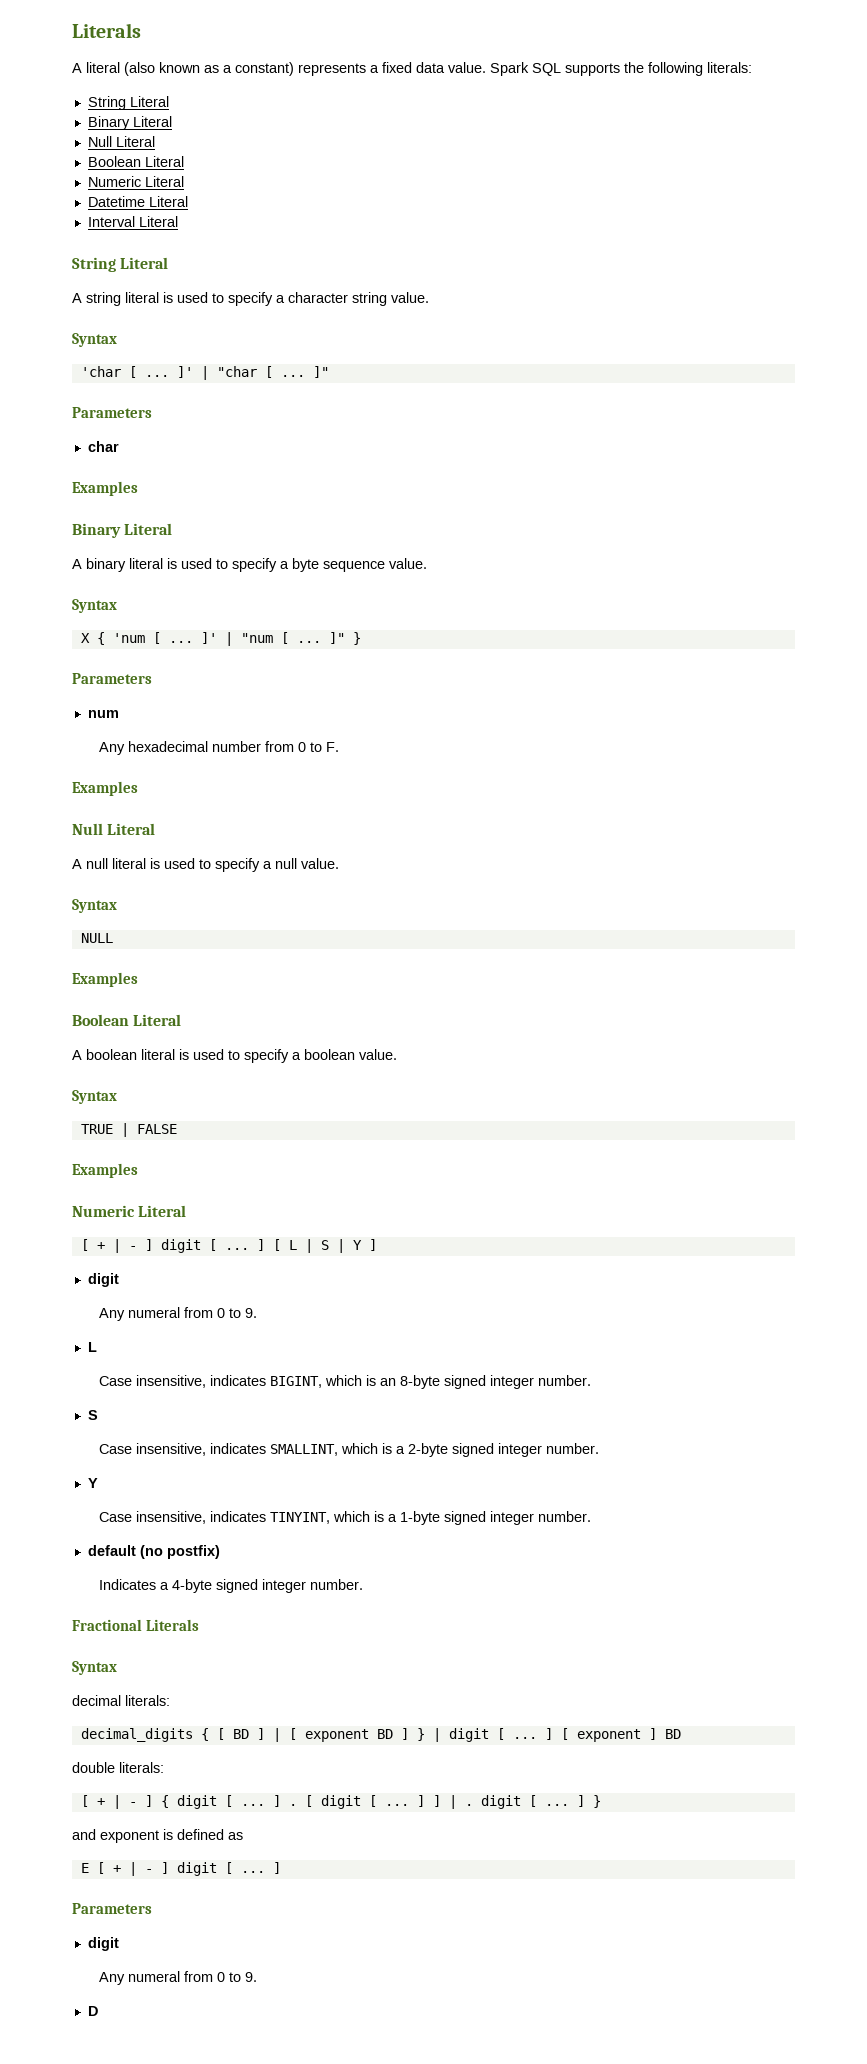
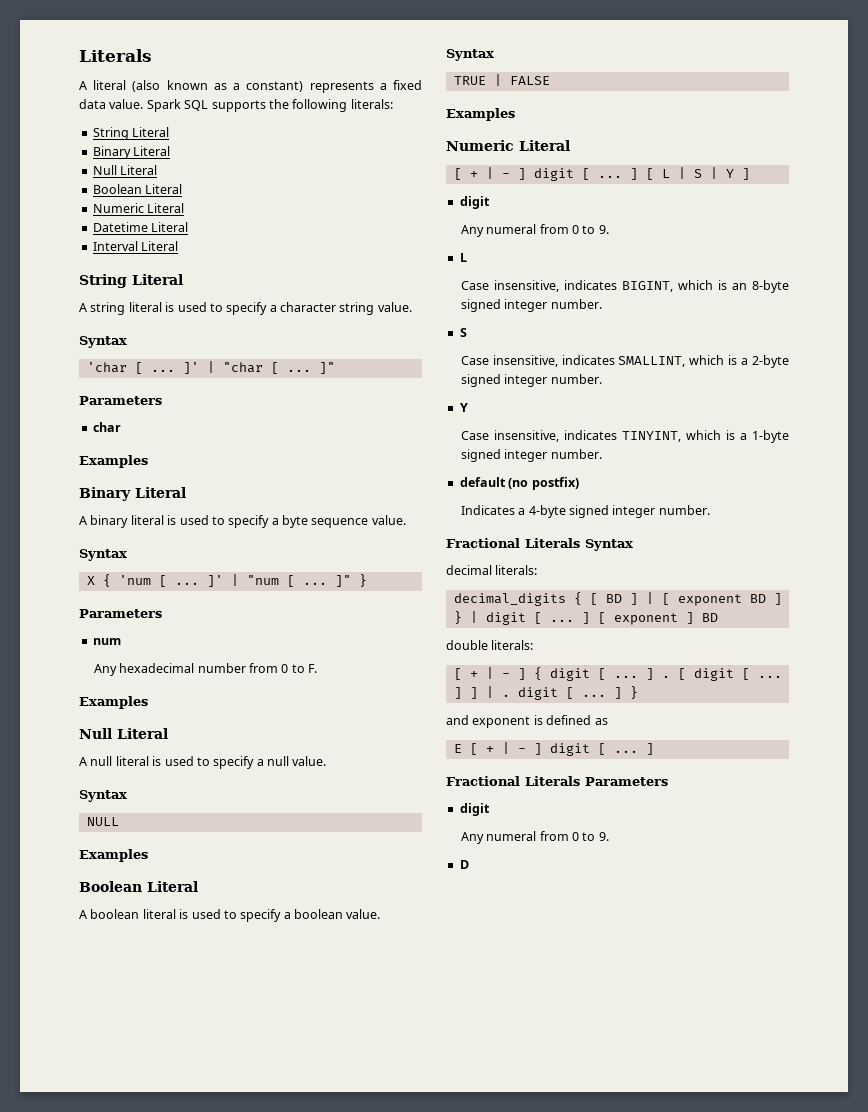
- Fractional Literals
- Syntax
+ Fractional Literals Syntax
  E [ + | - ] digit [ ... ]
- Parameters
+ Fractional Literals Parameters

